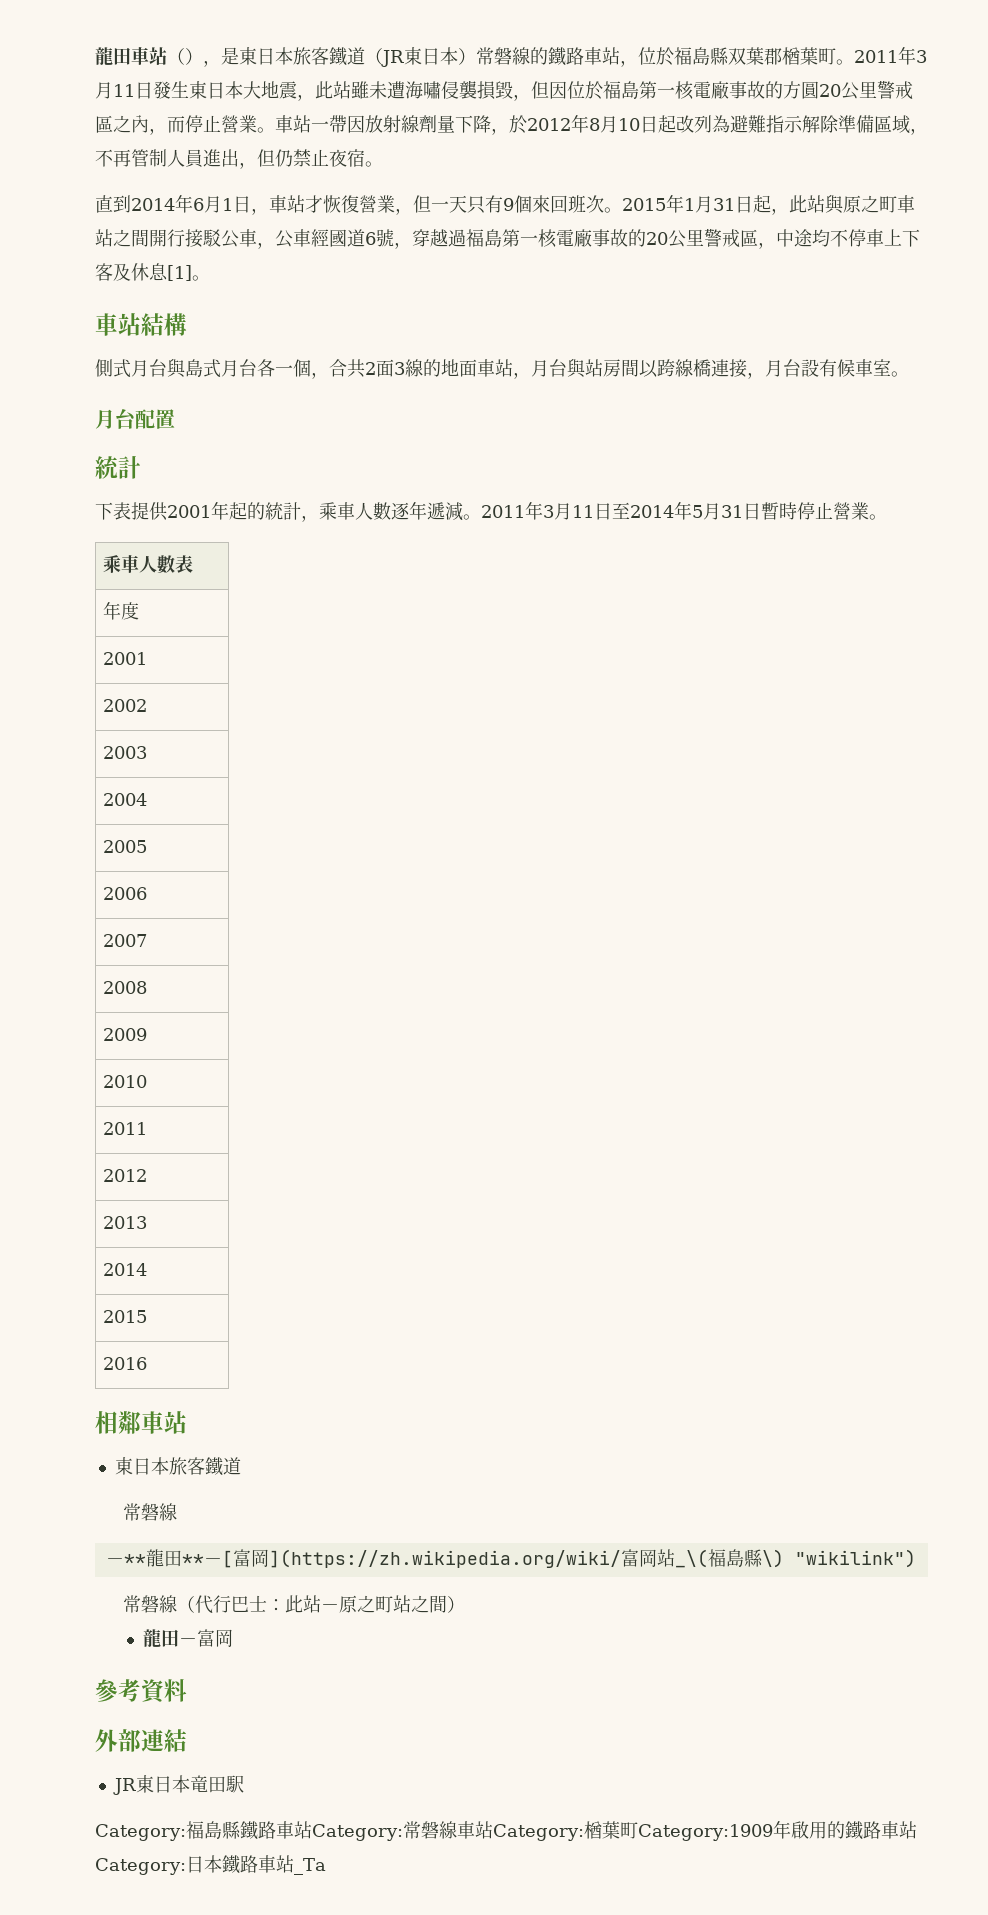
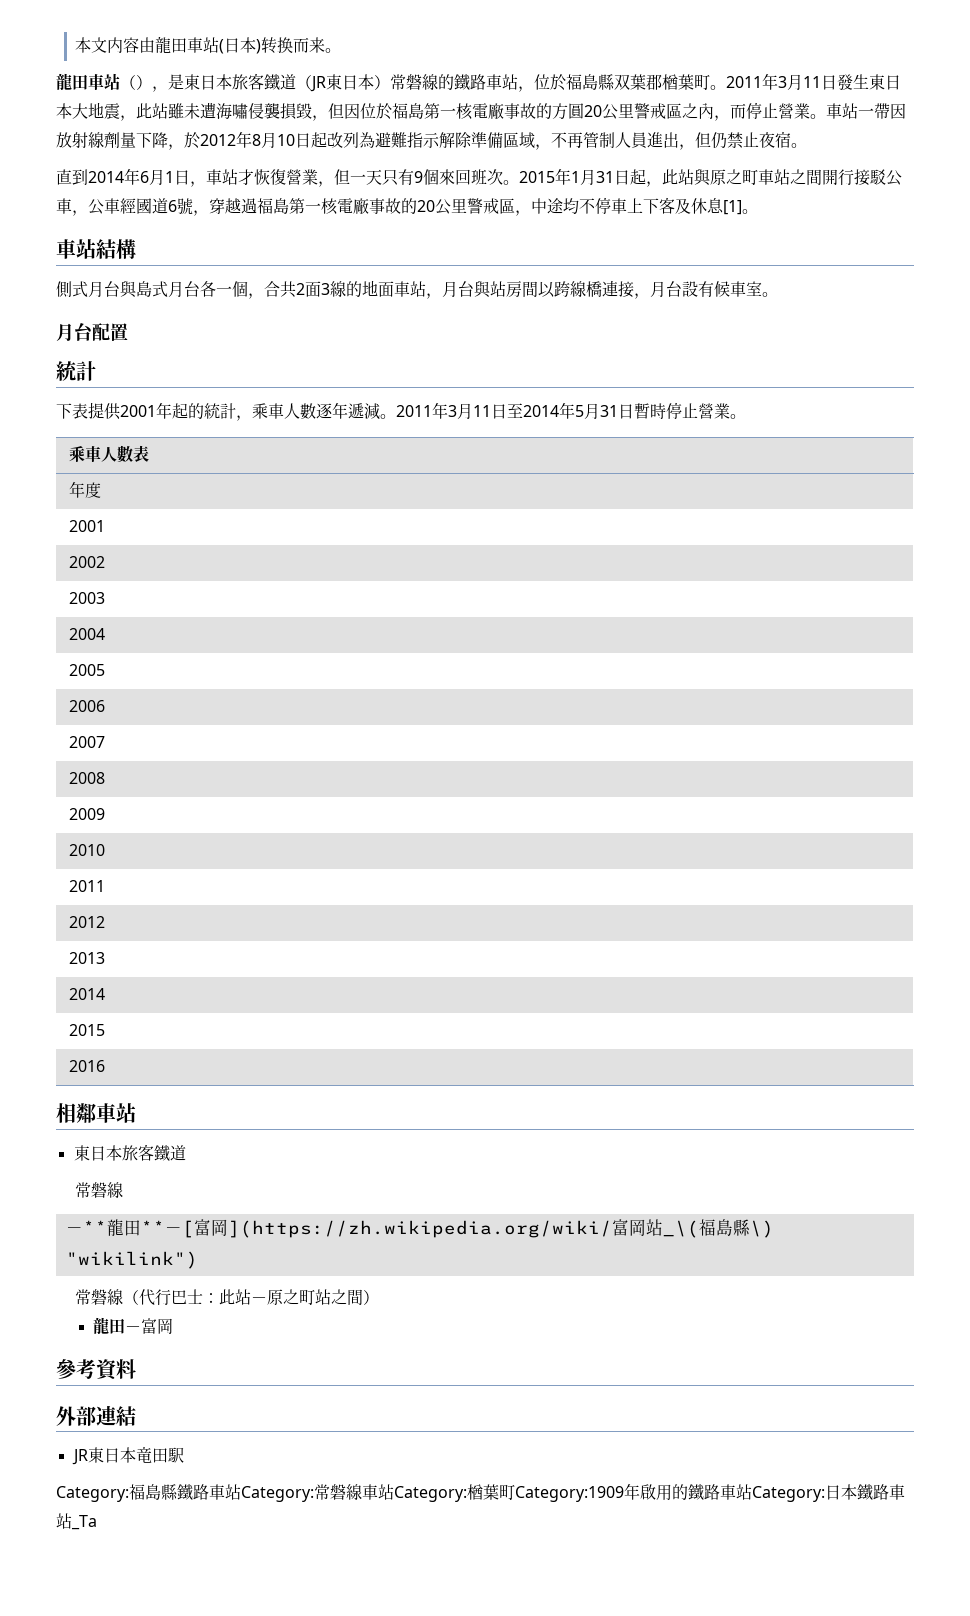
+ 本文内容由龍田車站(日本)转换而来。

